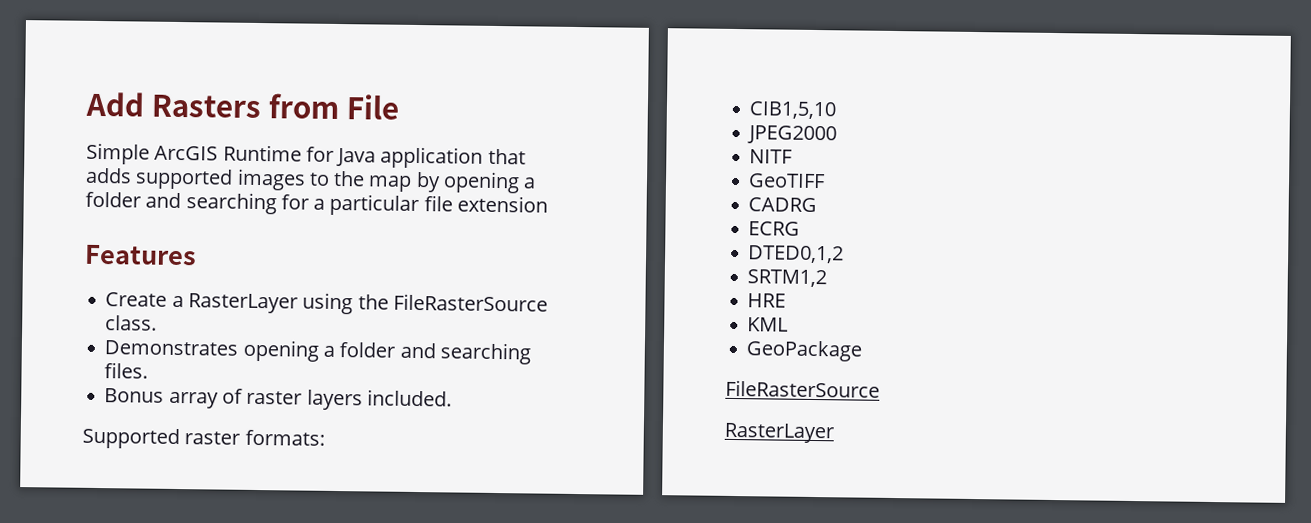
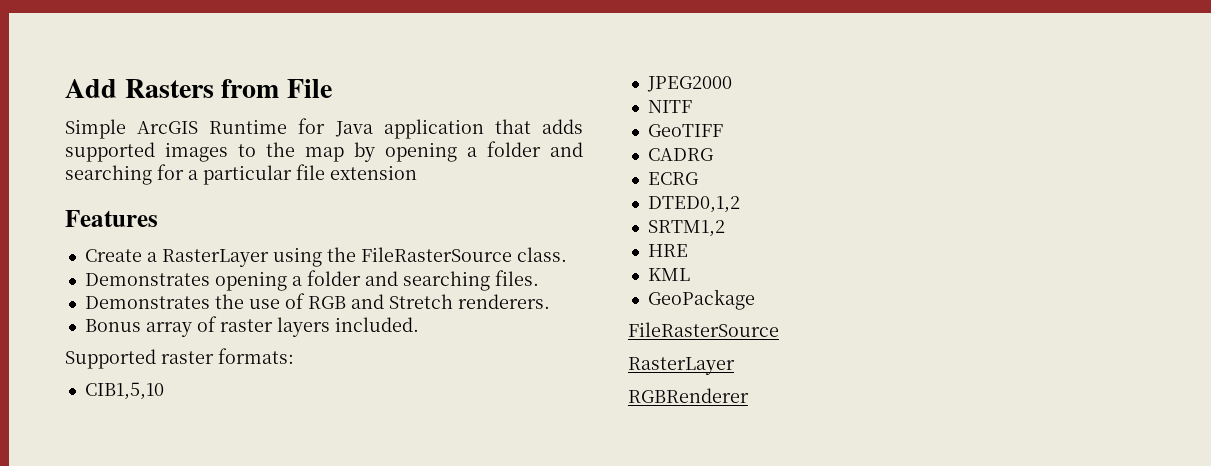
+ Demonstrates the use of RGB and Stretch renderers.
+ RGBRenderer

